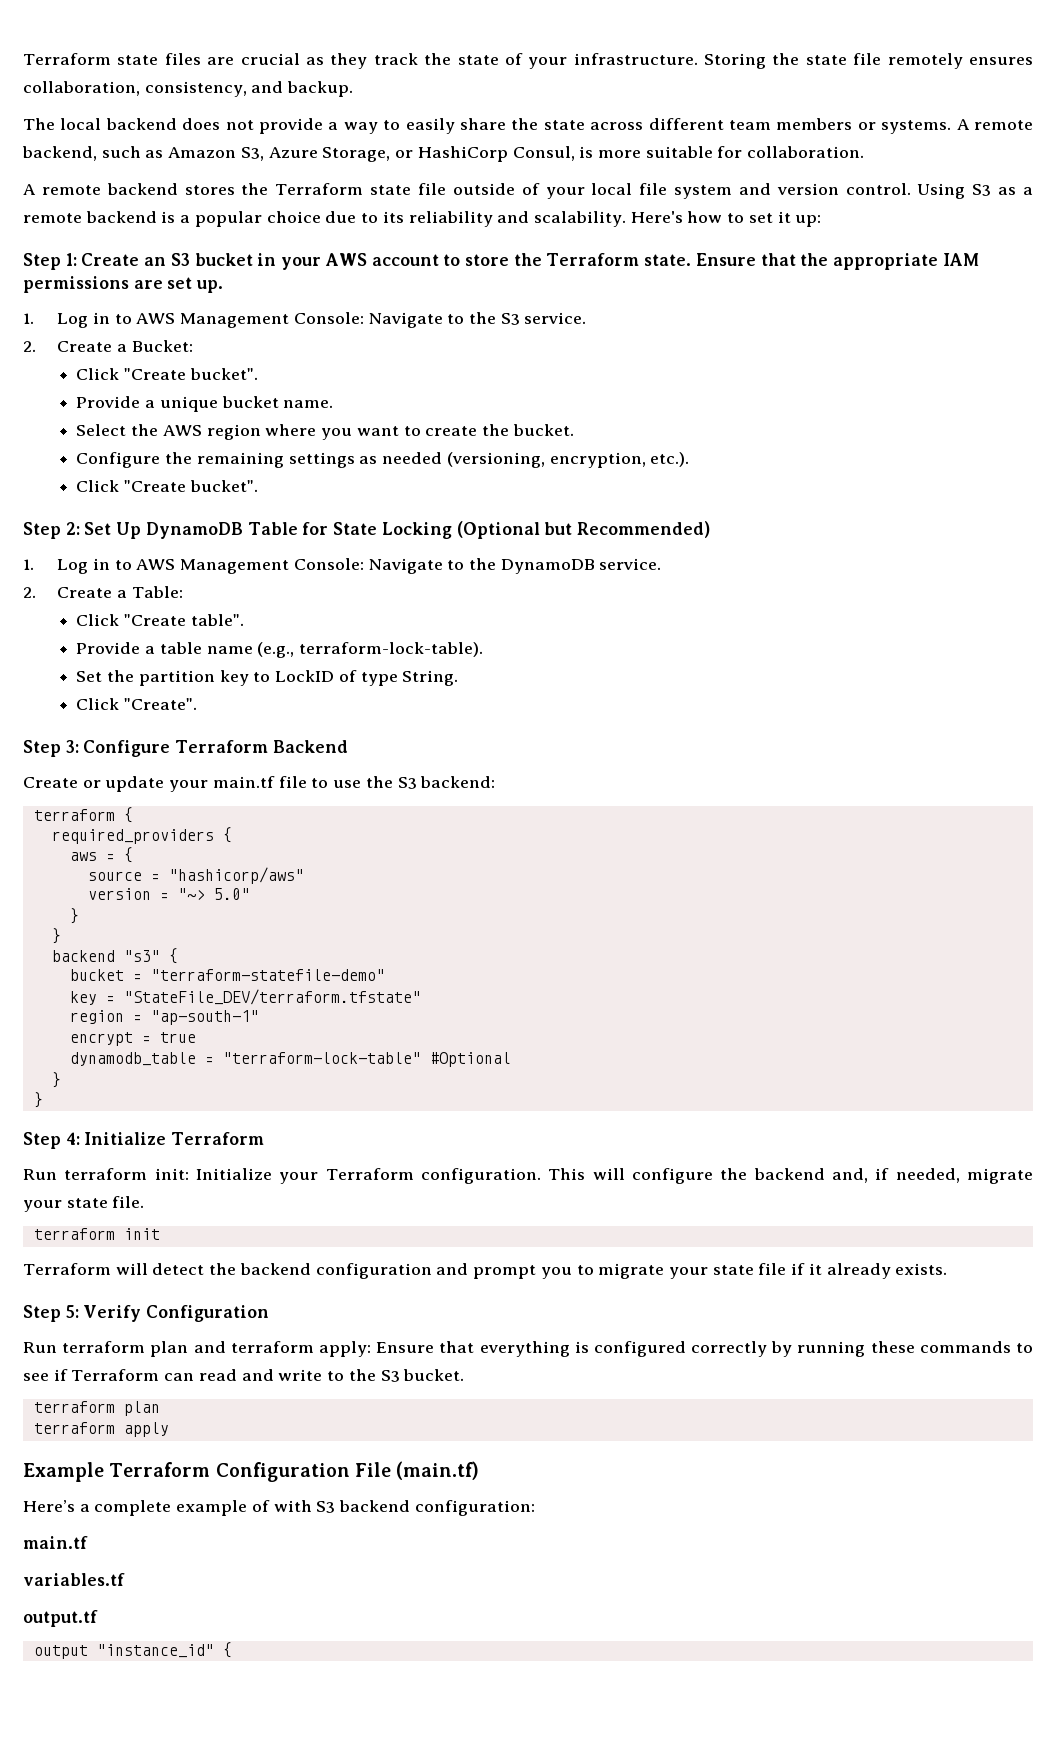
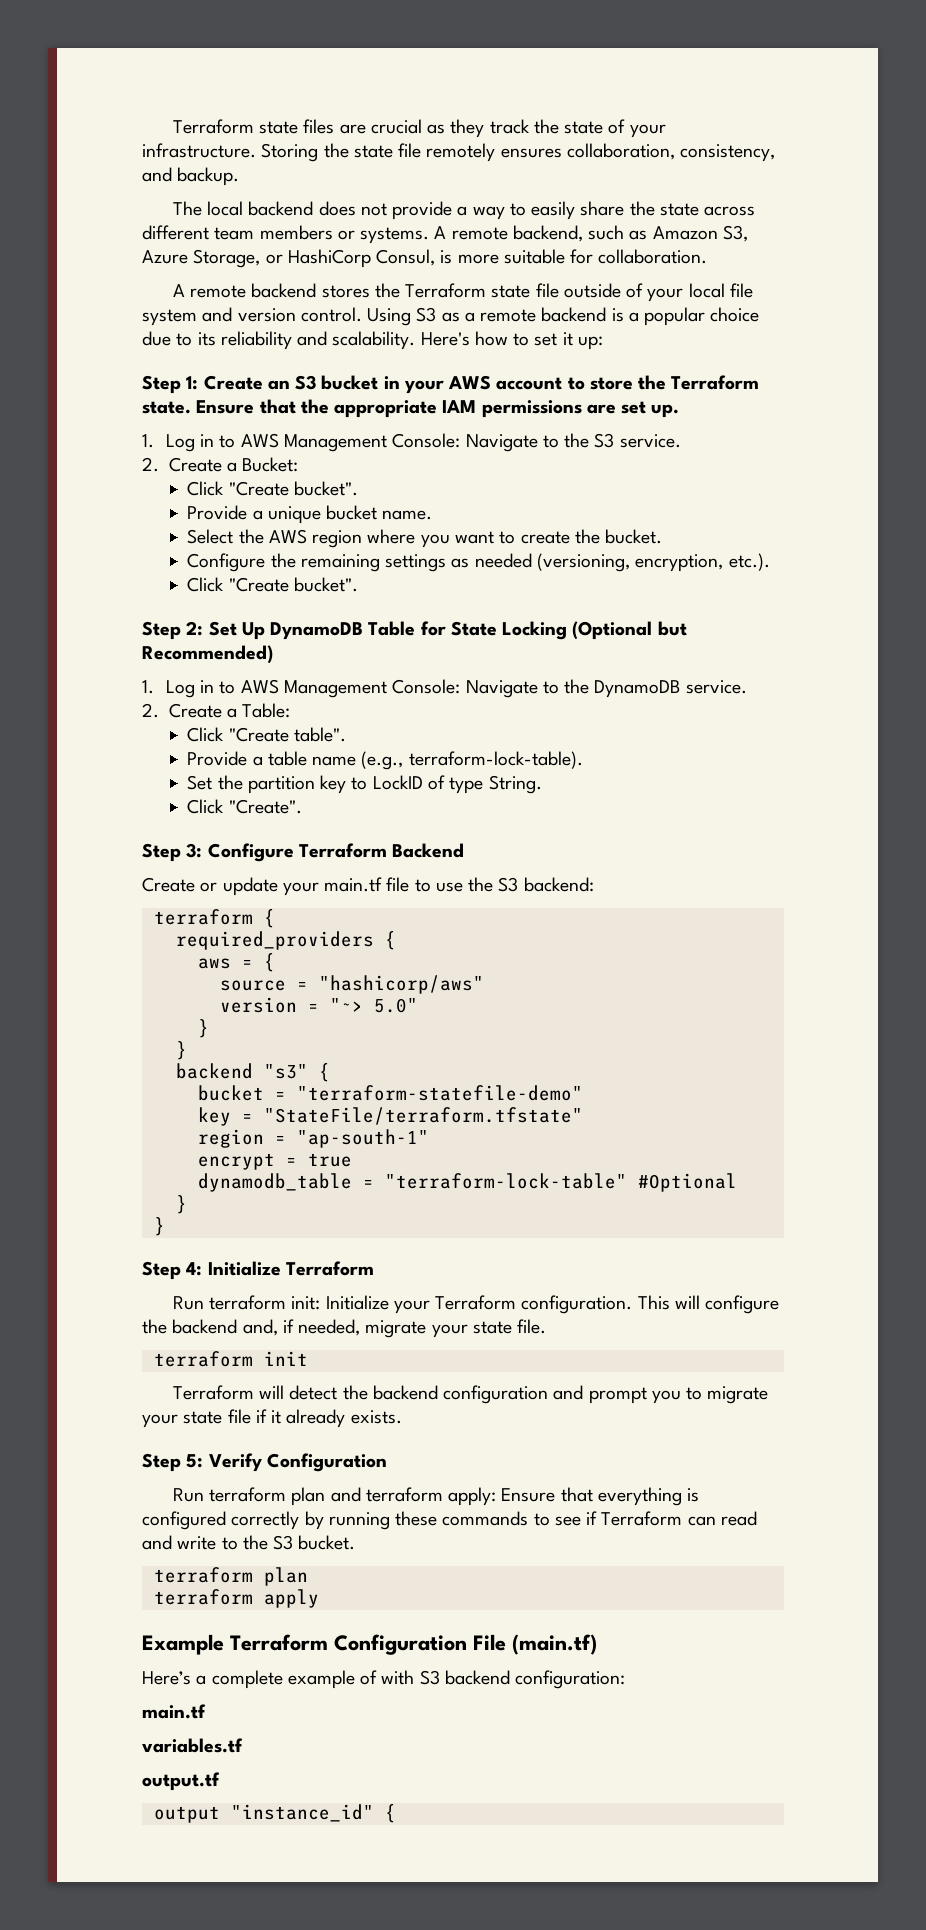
- key = "StateFile_DEV/terraform.tfstate"
+ key = "StateFile/terraform.tfstate"

